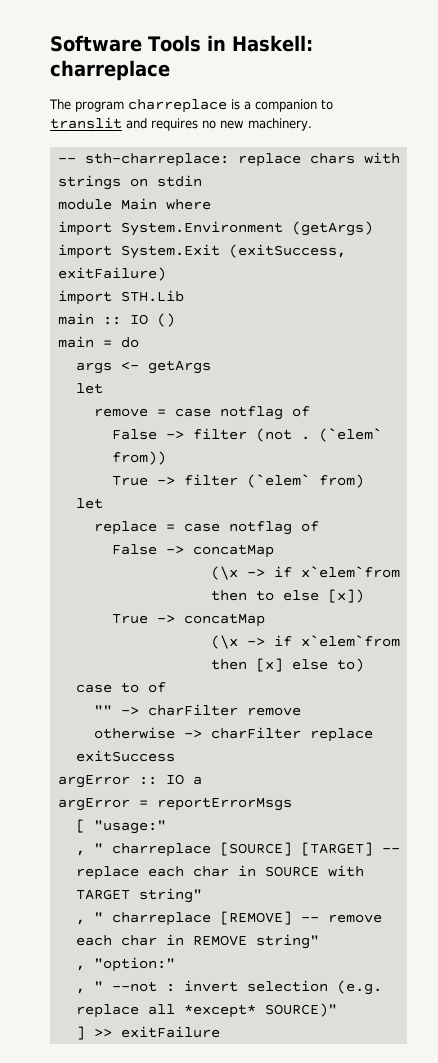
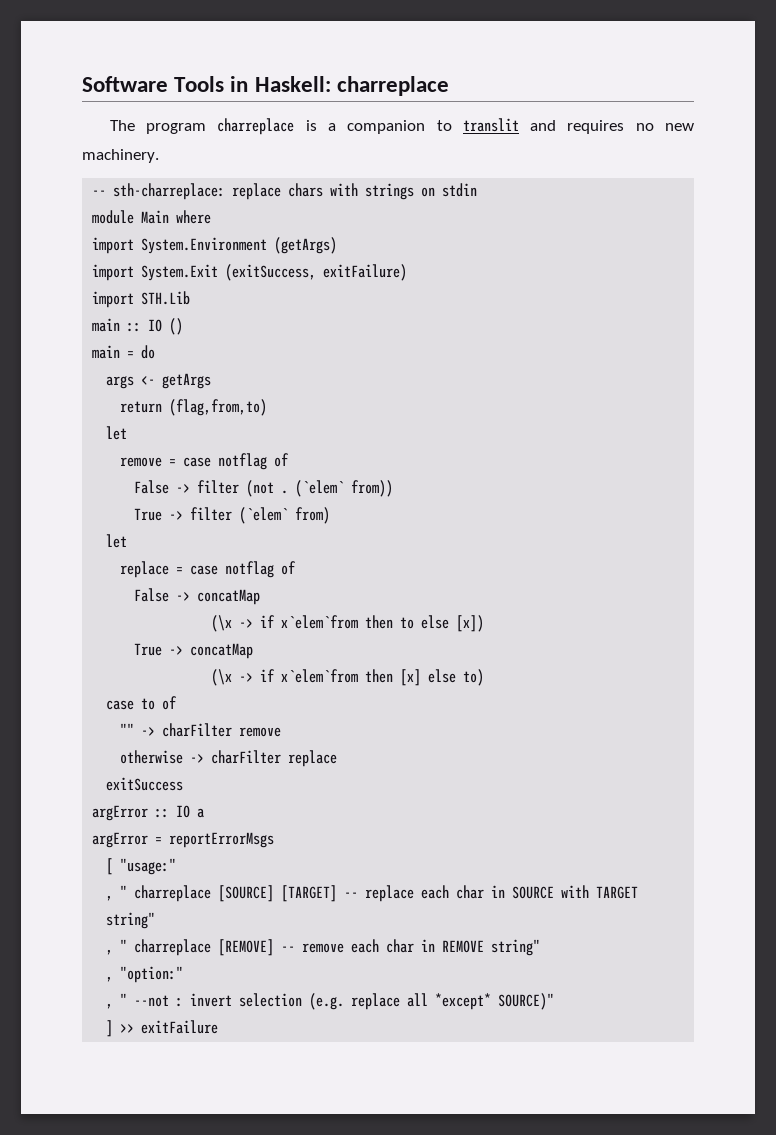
+ return (flag,from,to)

